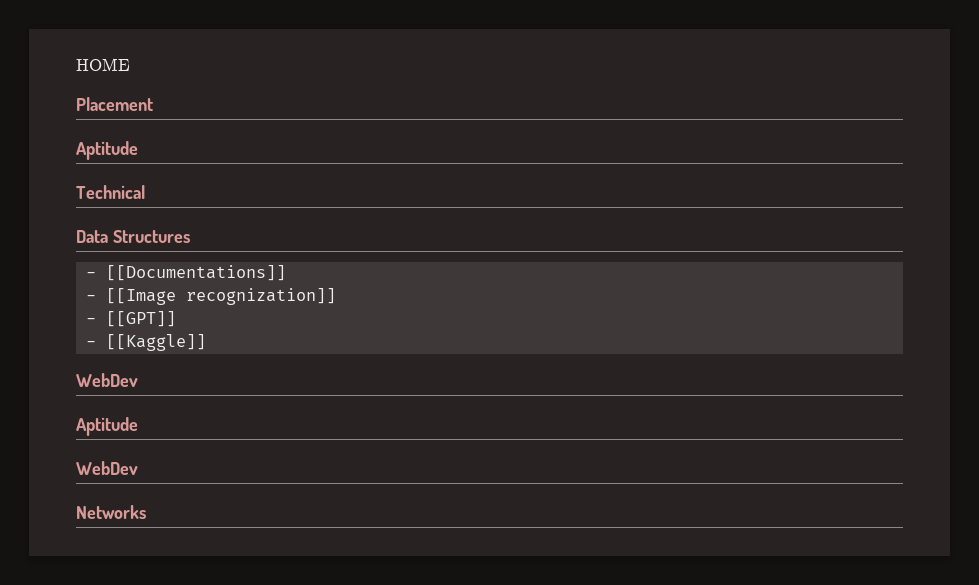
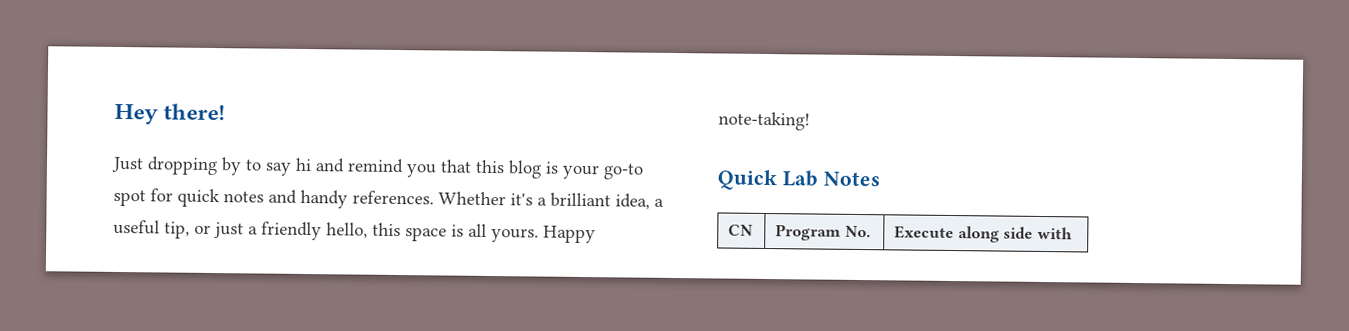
- HOME
- Placement
- Aptitude
- Technical
- Data Structures
- - [[Documentations]]
- - [[Image recognization]]
- - [[GPT]]
- - [[Kaggle]]
- WebDev
- Aptitude
- WebDev
- Networks
+ Hey there!
+ Just dropping by to say hi and remind you that this blog is your go-to spot for quick notes and handy references. Whether it's a brilliant idea, a useful tip, or just a friendly hello, this space is all yours. Happy note-taking!
+ Quick Lab Notes
+ CN | Program No. | Execute along side with

